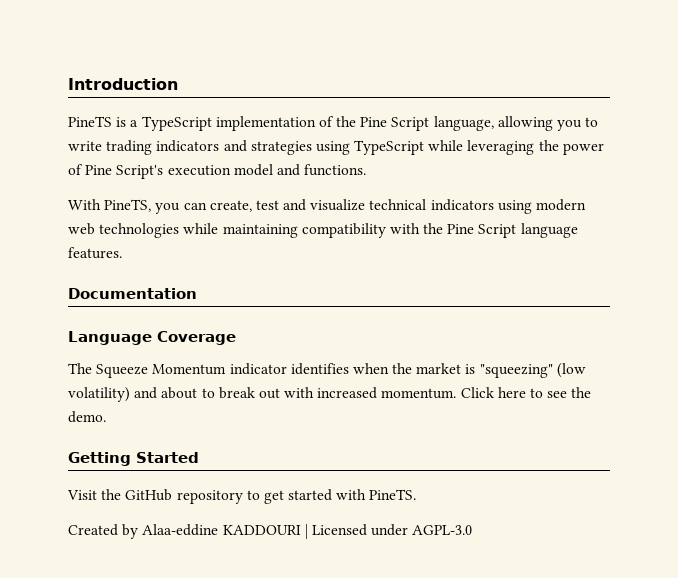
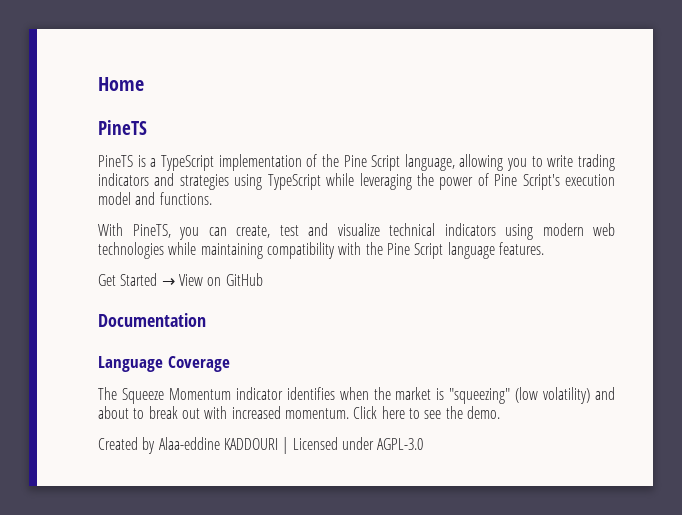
- Introduction
+ Home
+ PineTS
+ Get Started → View on GitHub
- Getting Started
- Visit the GitHub repository to get started with PineTS.

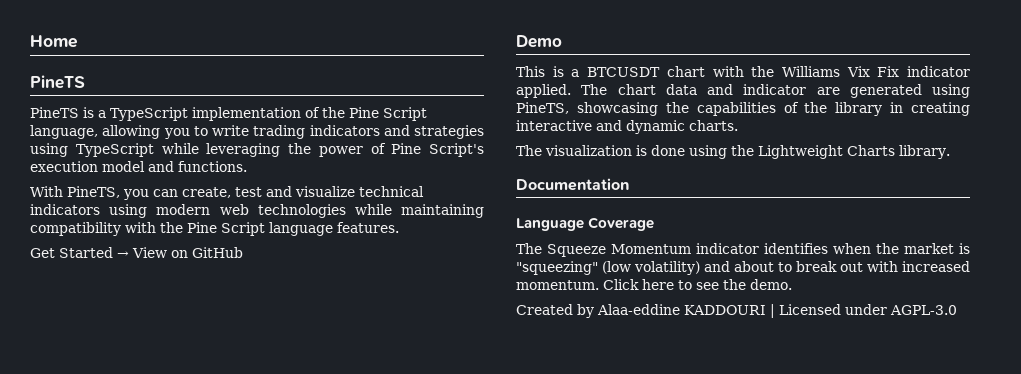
+ Demo
+ This is a BTCUSDT chart with the Williams Vix Fix indicator applied. The chart data and indicator are generated using PineTS, showcasing the capabilities of the library in creating interactive and dynamic charts.
+ The visualization is done using the Lightweight Charts library.

